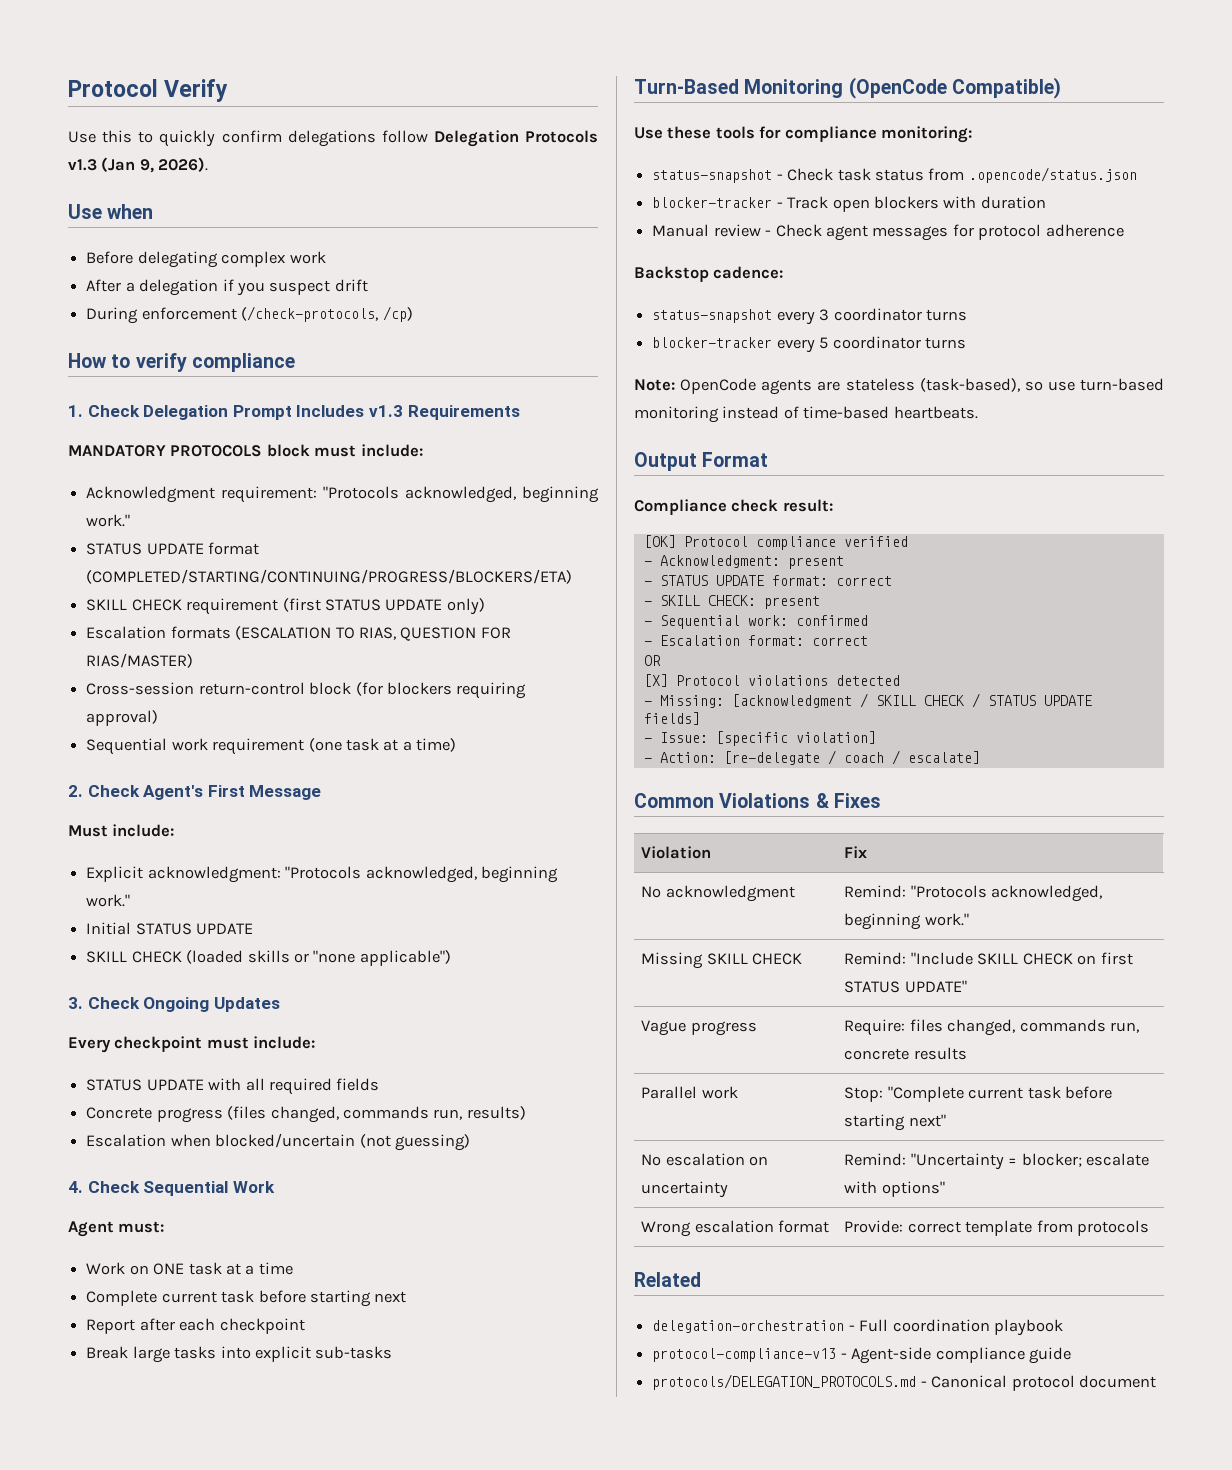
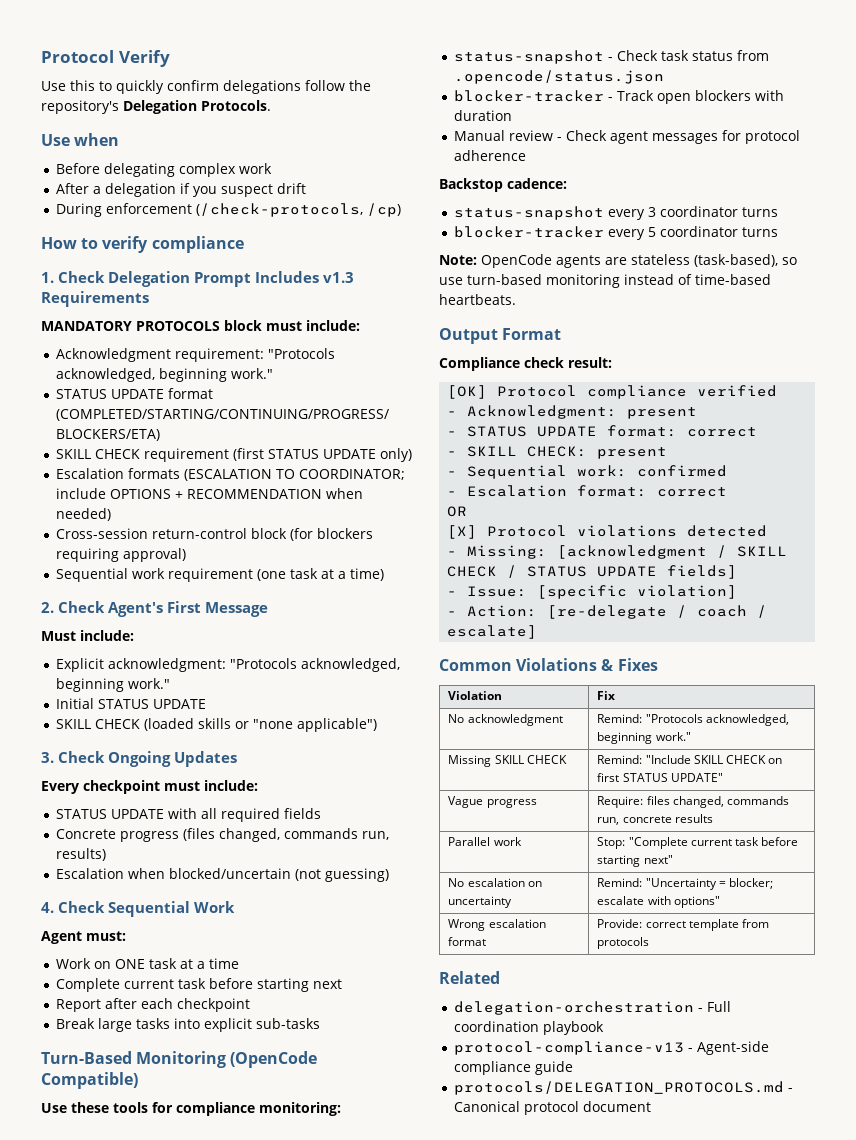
- Use this to quickly confirm delegations follow Delegation Protocols v1.3 (Jan 9, 2026).
+ Use this to quickly confirm delegations follow the repository's Delegation Protocols.
- Escalation formats (ESCALATION TO RIAS, QUESTION FOR RIAS/MASTER)
+ Escalation formats (ESCALATION TO COORDINATOR; include OPTIONS + RECOMMENDATION when needed)

